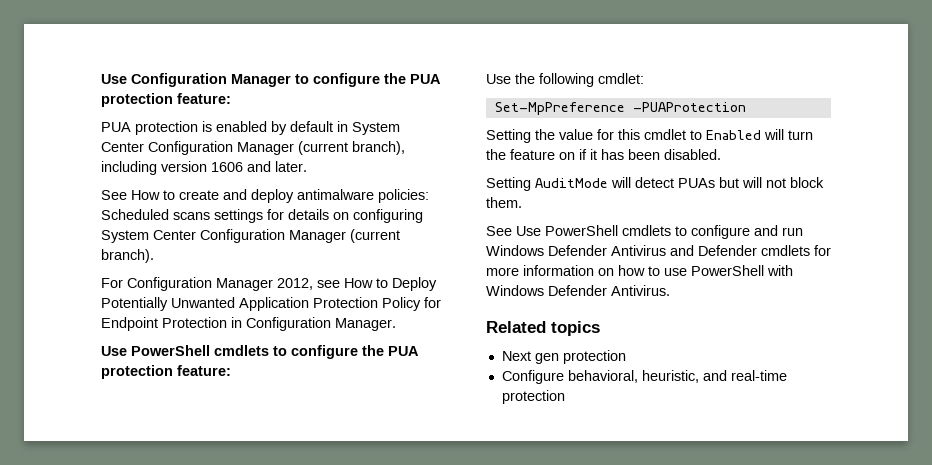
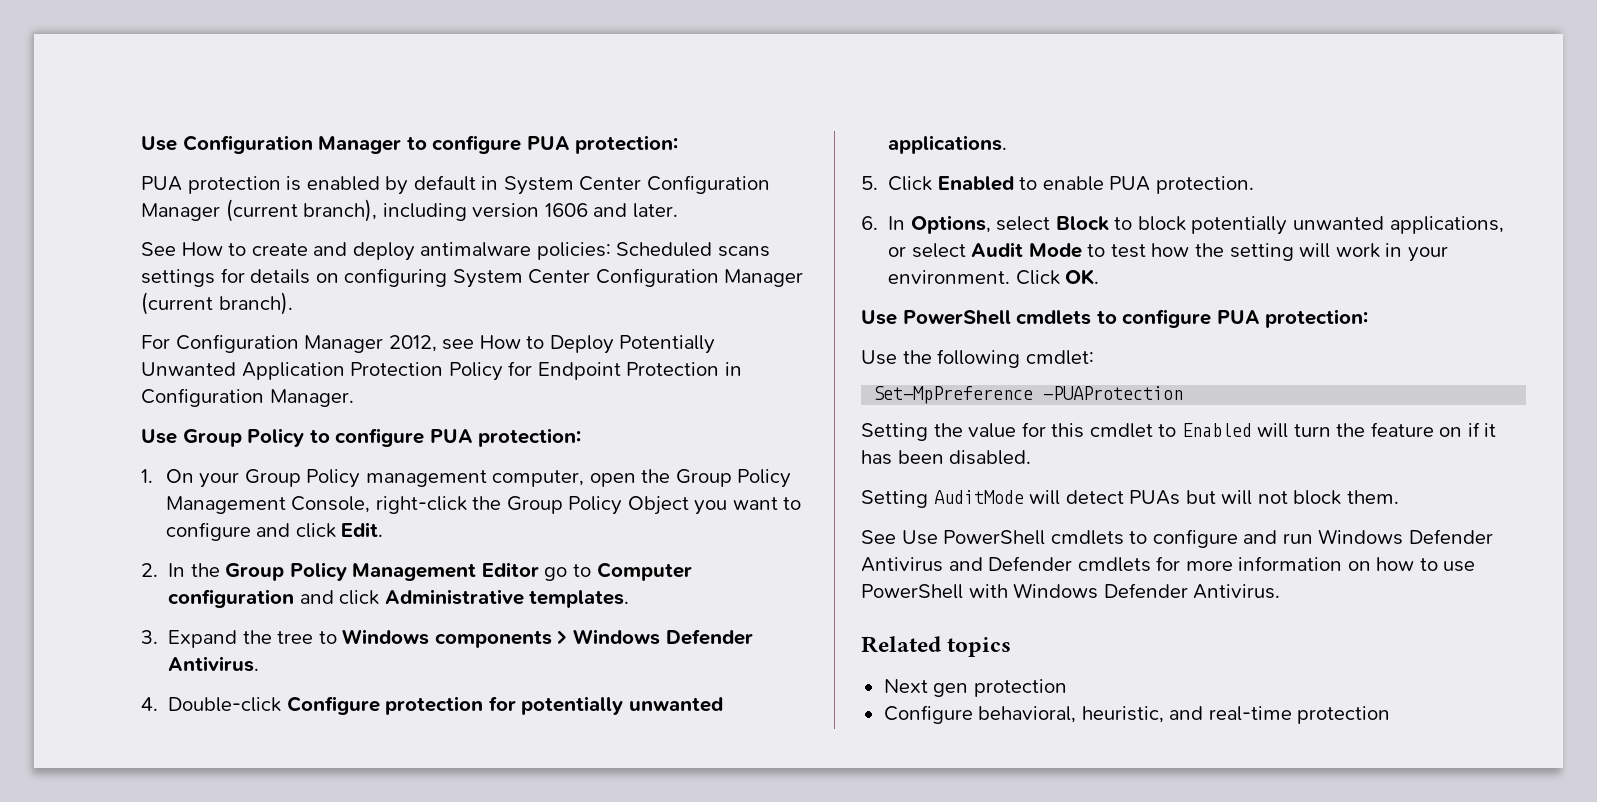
- Use Configuration Manager to configure the PUA protection feature:
+ Use Configuration Manager to configure PUA protection:
- Use PowerShell cmdlets to configure the PUA protection feature:
+ Use Group Policy to configure PUA protection:
+ 1. On your Group Policy management computer, open the Group Policy Management Console, right-click the Group Policy Object you want to configure and click Edit.
+ 2. In the Group Policy Management Editor go to Computer configuration and click Administrative templates.
+ 3. Expand the tree to Windows components > Windows Defender Antivirus.
+ 4. Double-click Configure protection for potentially unwanted applications.
+ 5. Click Enabled to enable PUA protection.
+ 6. In Options, select Block to block potentially unwanted applications, or select Audit Mode to test how the setting will work in your environment. Click OK.
+ Use PowerShell cmdlets to configure PUA protection:

